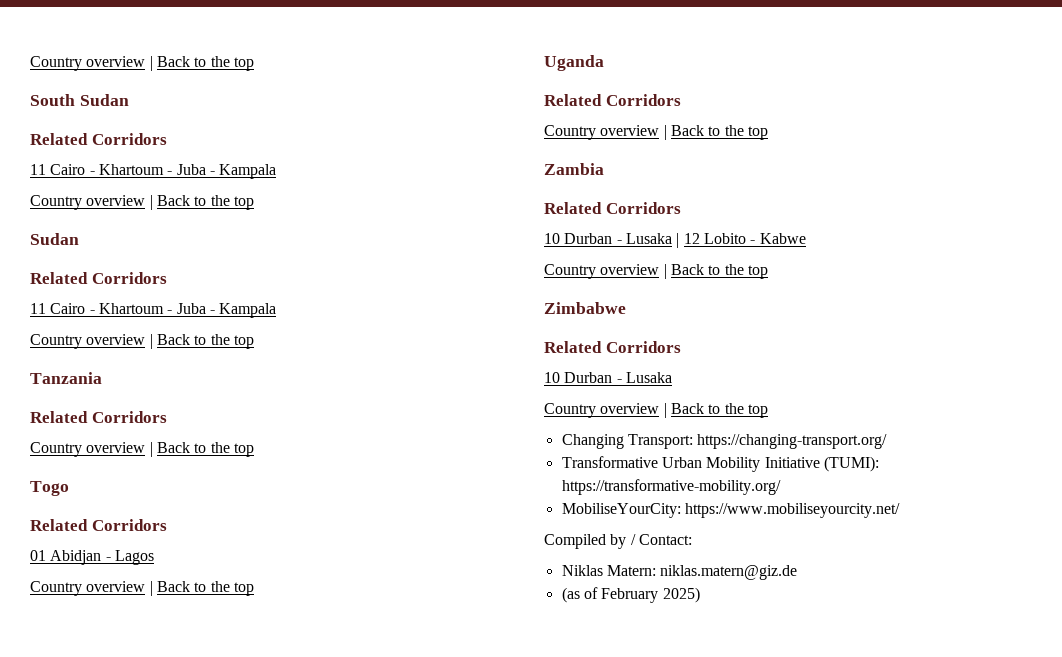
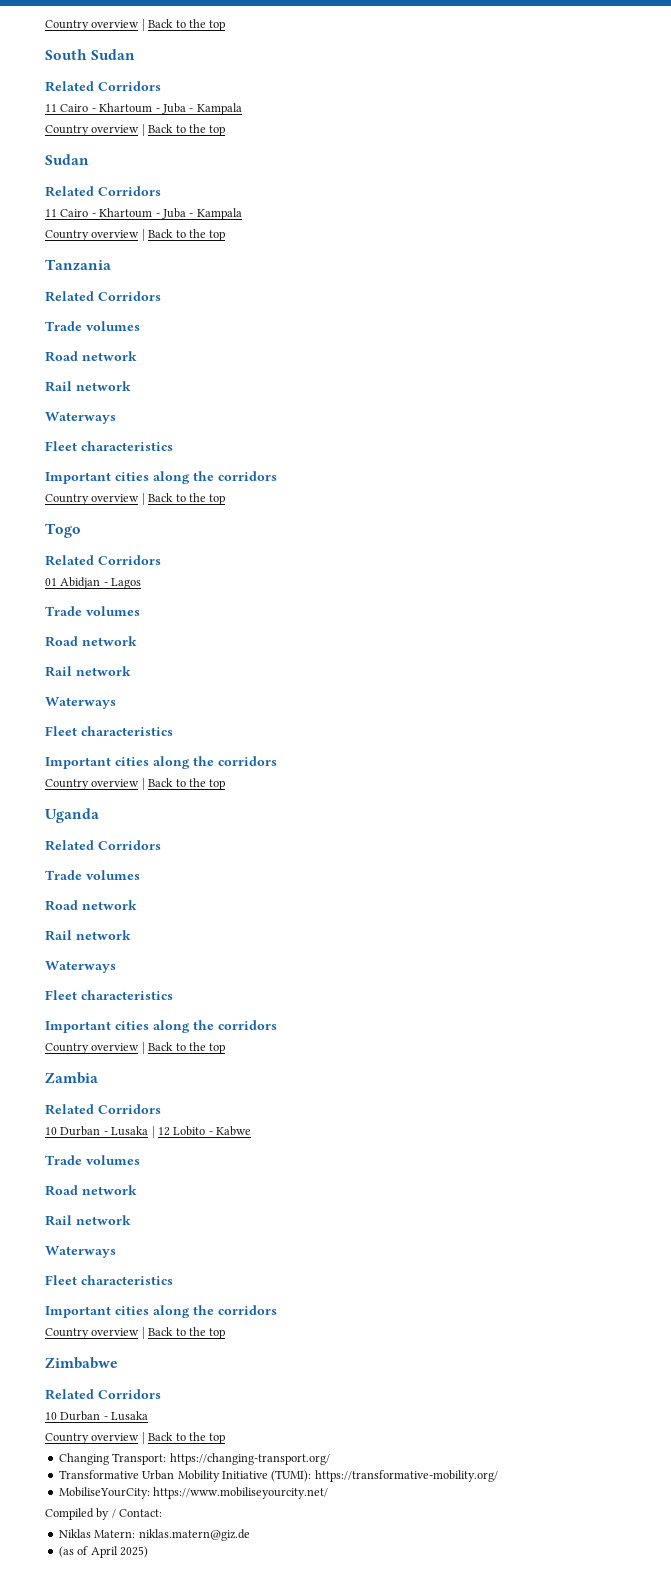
  Tanzania
  Related Corridors
+ Trade volumes
+ Road network
+ Rail network
+ Waterways
+ Fleet characteristics
+ Important cities along the corridors
  01 Abidjan - Lagos
+ Trade volumes
+ Road network
+ Rail network
+ Waterways
+ Fleet characteristics
+ Important cities along the corridors
  Uganda
  Related Corridors
+ Trade volumes
+ Road network
+ Rail network
+ Waterways
+ Fleet characteristics
+ Important cities along the corridors
  10 Durban - Lusaka | 12 Lobito - Kabwe
+ Trade volumes
+ Road network
+ Rail network
+ Waterways
+ Fleet characteristics
+ Important cities along the corridors
- (as of February 2025)
+ (as of April 2025)

